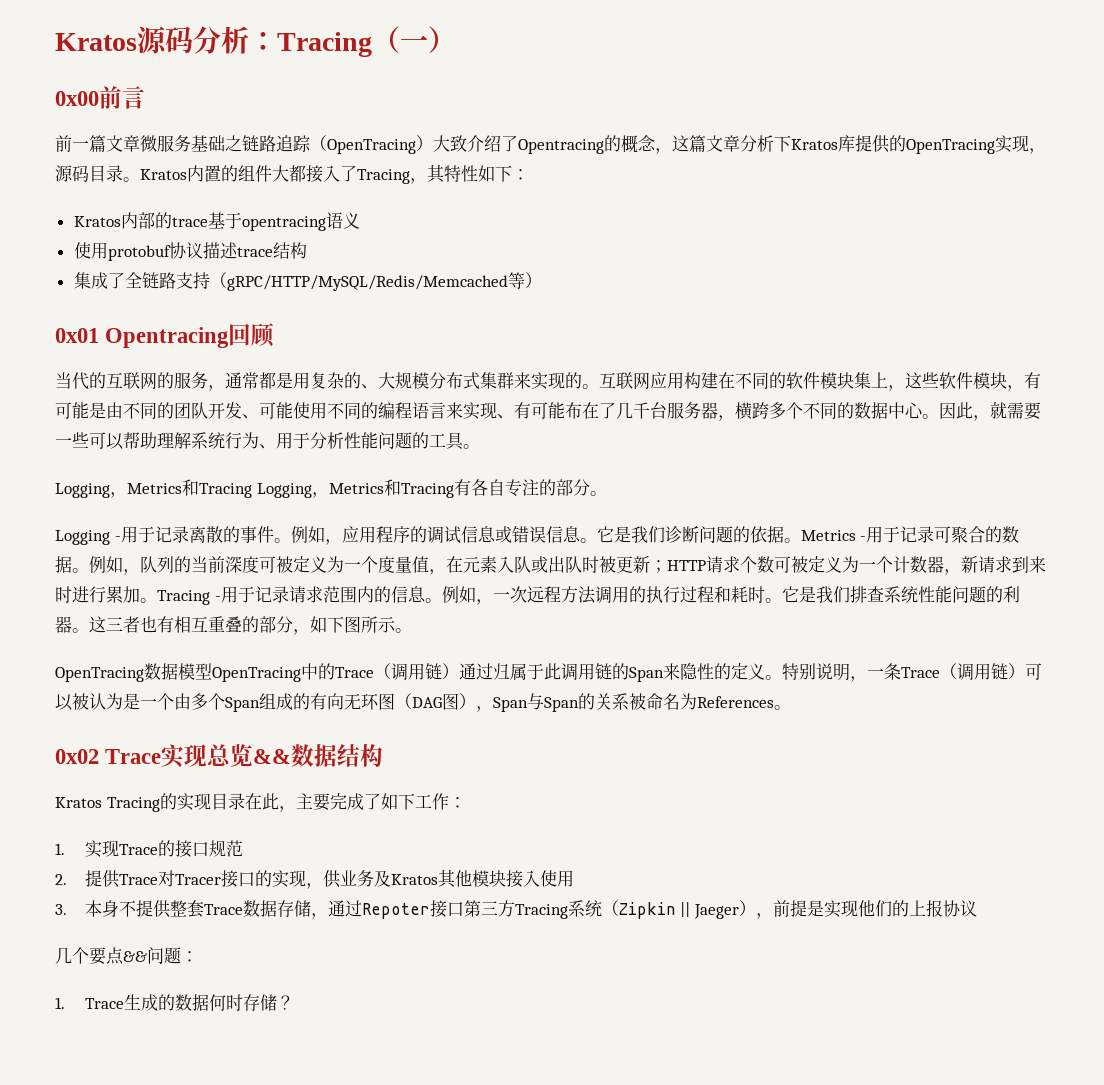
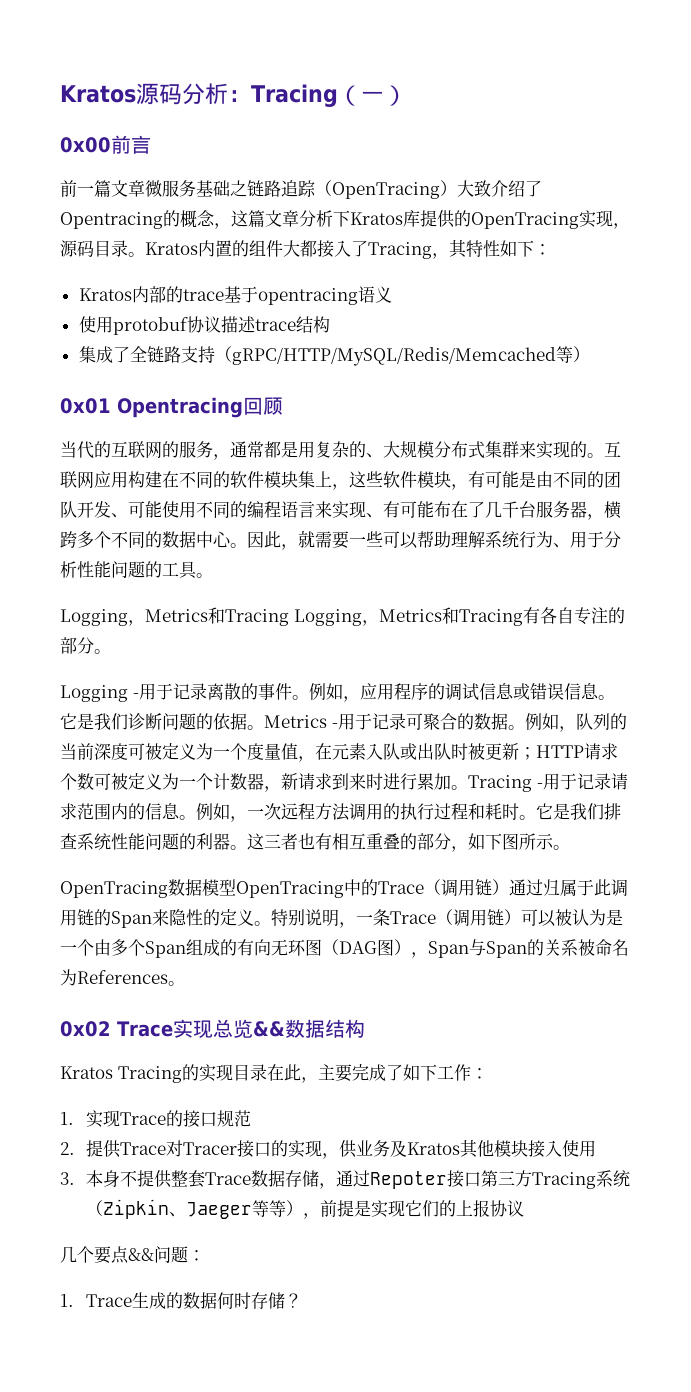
- 3.本身不提供整套Trace数据存储，通过Repoter接口第三方Tracing系统（Zipkin || Jaeger），前提是实现他们的上报协议
+ 3.本身不提供整套Trace数据存储，通过Repoter接口第三方Tracing系统（Zipkin、Jaeger等等），前提是实现它们的上报协议

